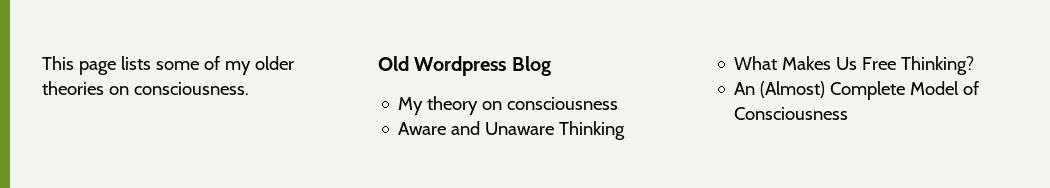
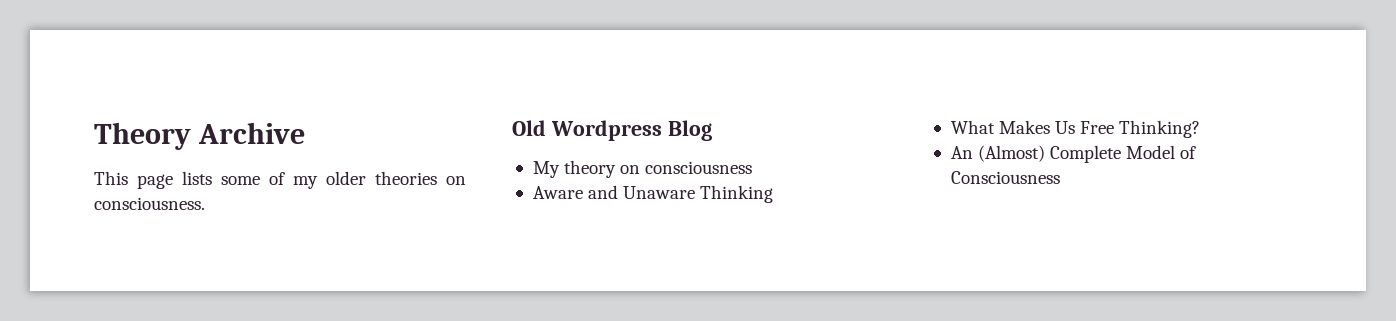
+ Theory Archive

